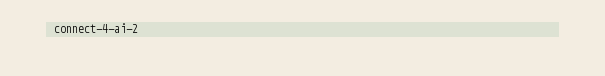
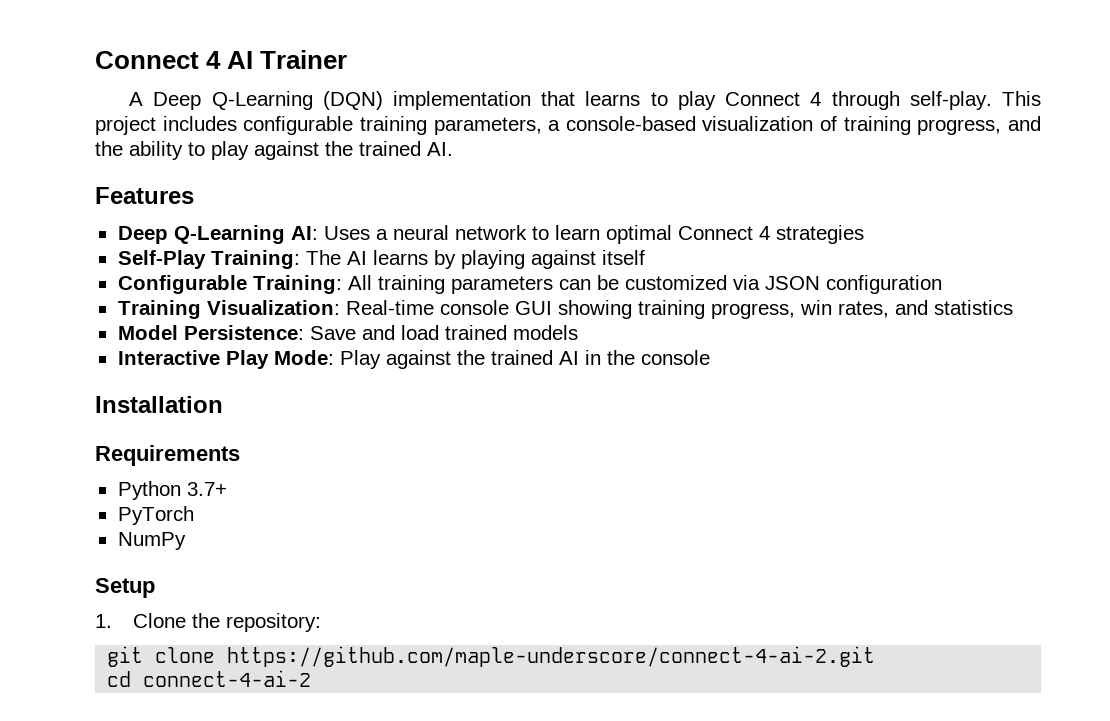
- connect-4-ai-2
+ Connect 4 AI Trainer
+ A Deep Q-Learning (DQN) implementation that learns to play Connect 4 through self-play. This project includes configurable training parameters, a console-based visualization of training progress, and the ability to play against the trained AI.
+ Features
+ Deep Q-Learning AI: Uses a neural network to learn optimal Connect 4 strategies
+ Self-Play Training: The AI learns by playing against itself
+ Configurable Training: All training parameters can be customized via JSON configuration
+ Training Visualization: Real-time console GUI showing training progress, win rates, and statistics
+ Model Persistence: Save and load trained models
+ Interactive Play Mode: Play against the trained AI in the console
+ Installation
+ Requirements
+ Python 3.7+
+ PyTorch
+ NumPy
+ Setup
+ 1. Clone the repository:
+ git clone https://github.com/maple-underscore/connect-4-ai-2.git
+ cd connect-4-ai-2

